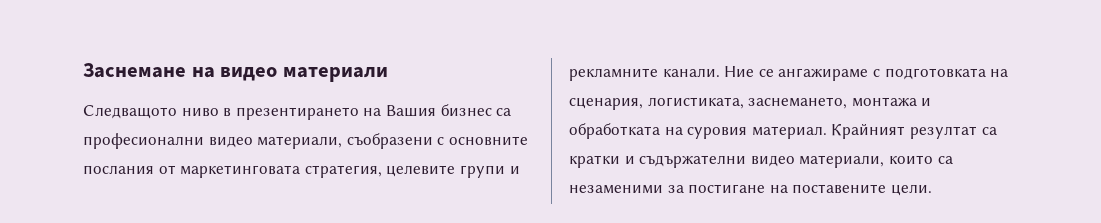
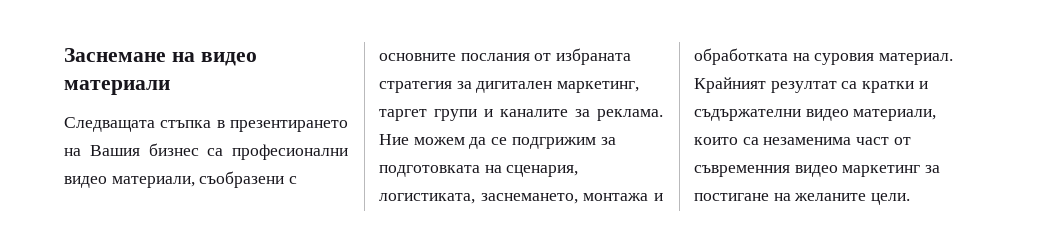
- Следващото ниво в презентирането на Вашия бизнес са професионални видео материали, съобразени с основните послания от маркетинговата стратегия, целевите групи и рекламните канали. Ние се ангажираме с подготовката на сценария, логистиката, заснемането, монтажа и обработката на суровия материал.
+ Следващата стъпка в презентирането на Вашия бизнес са професионални видео материали, съобразени с основните послания от избраната стратегия за дигитален маркетинг, таргет групи и каналите за реклама. Ние можем да се подгрижим за подготовката на сценария, логистиката, заснемането, монтажа и обработката на суровия материал.
- Крайният резултат са кратки и съдържателни видео материали, които са незаменими за постигане на поставените цели.
+ Крайният резултат са кратки и съдържателни видео материали, които са незаменима част от съвременния видео маркетинг за постигане на желаните цели.

